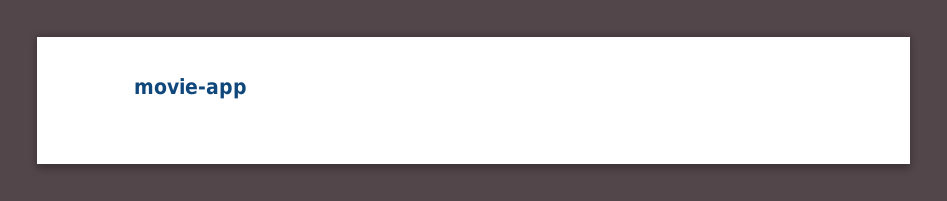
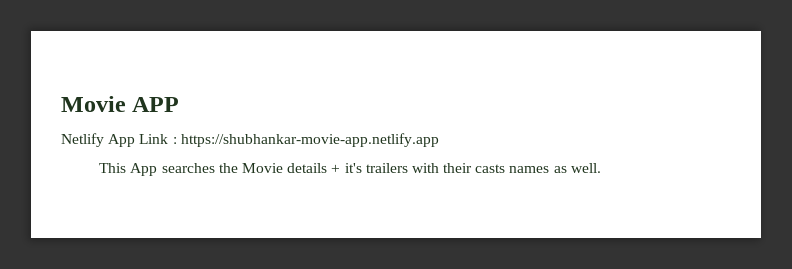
- movie-app
+ Movie APP
+ Netlify App Link : https://shubhankar-movie-app.netlify.app
+ This App searches the Movie details + it's trailers with their casts names as well.

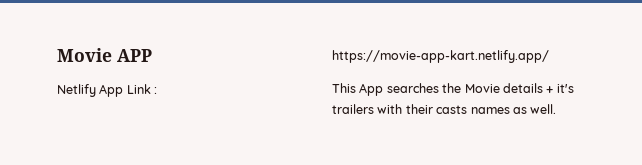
- Netlify App Link : https://shubhankar-movie-app.netlify.app
+ Netlify App Link : https://movie-app-kart.netlify.app/

